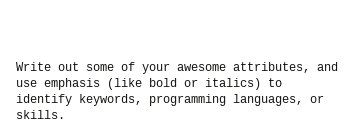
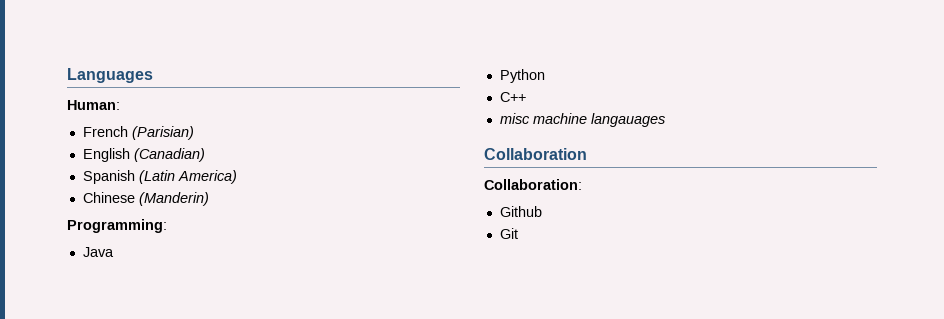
- Write out some of your awesome attributes, and use emphasis (like bold or italics) to identify keywords, programming languages, or skills.
+ Languages
+ Human:
+ French (Parisian)
+ English (Canadian)
+ Spanish (Latin America)
+ Chinese (Manderin)
+ Programming:
+ Java
+ Python
+ C++
+ misc machine langauages
+ Collaboration
+ Collaboration:
+ Github
+ Git

